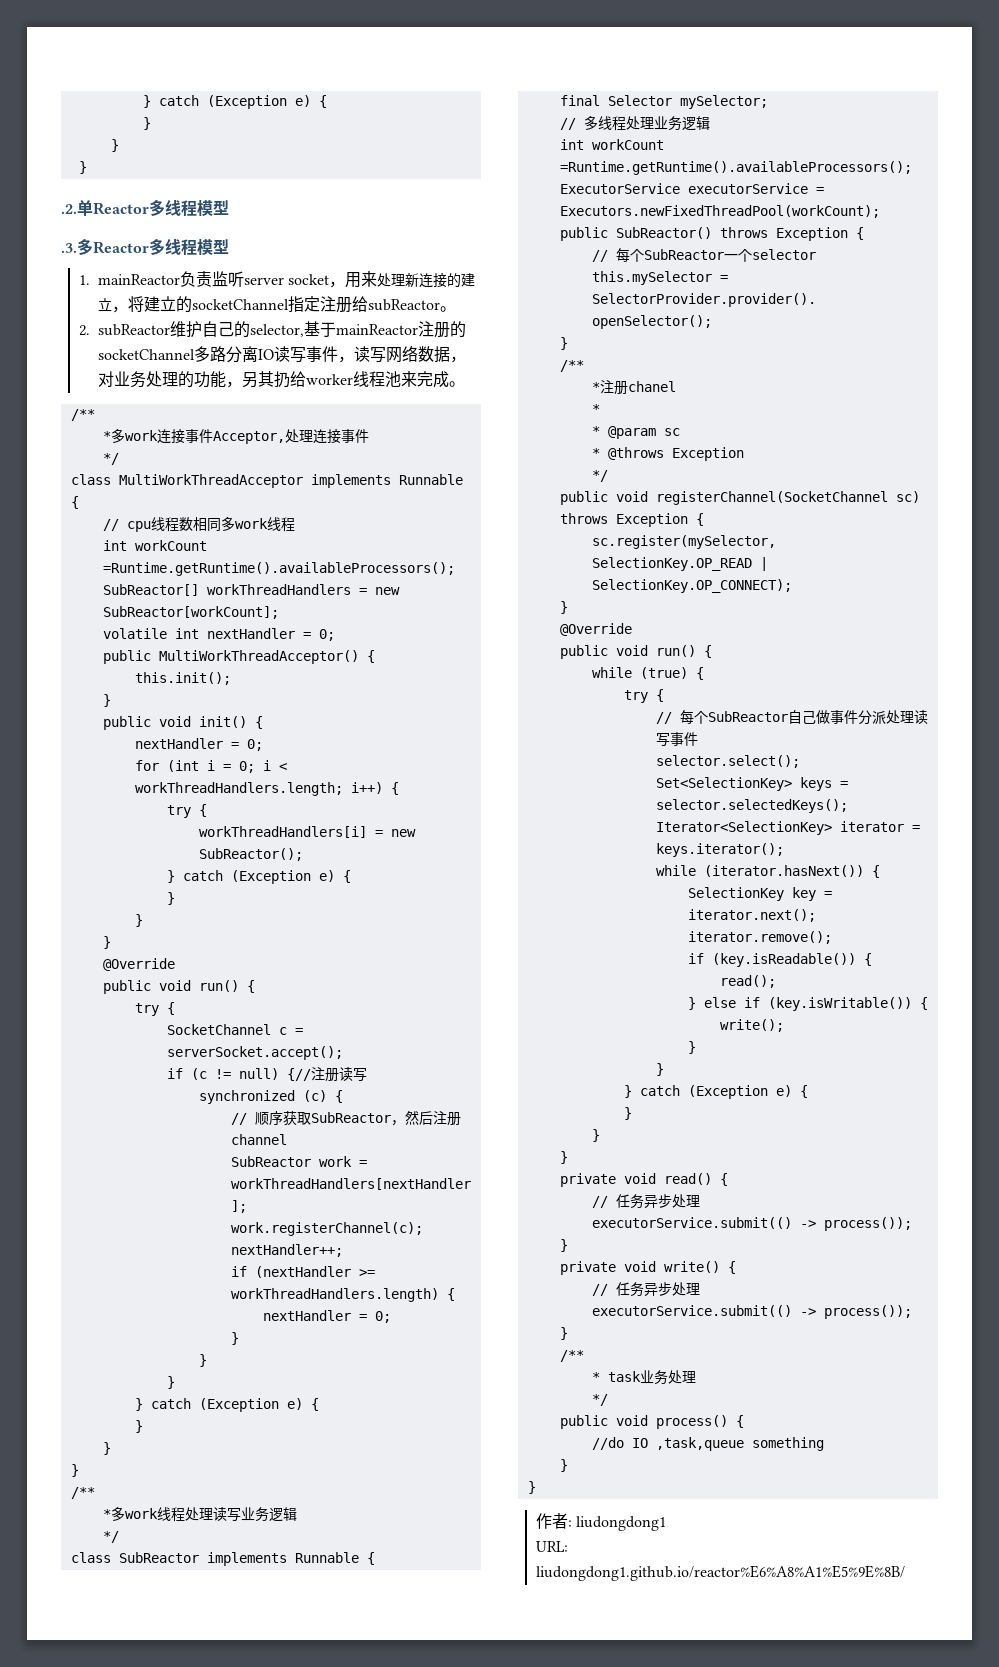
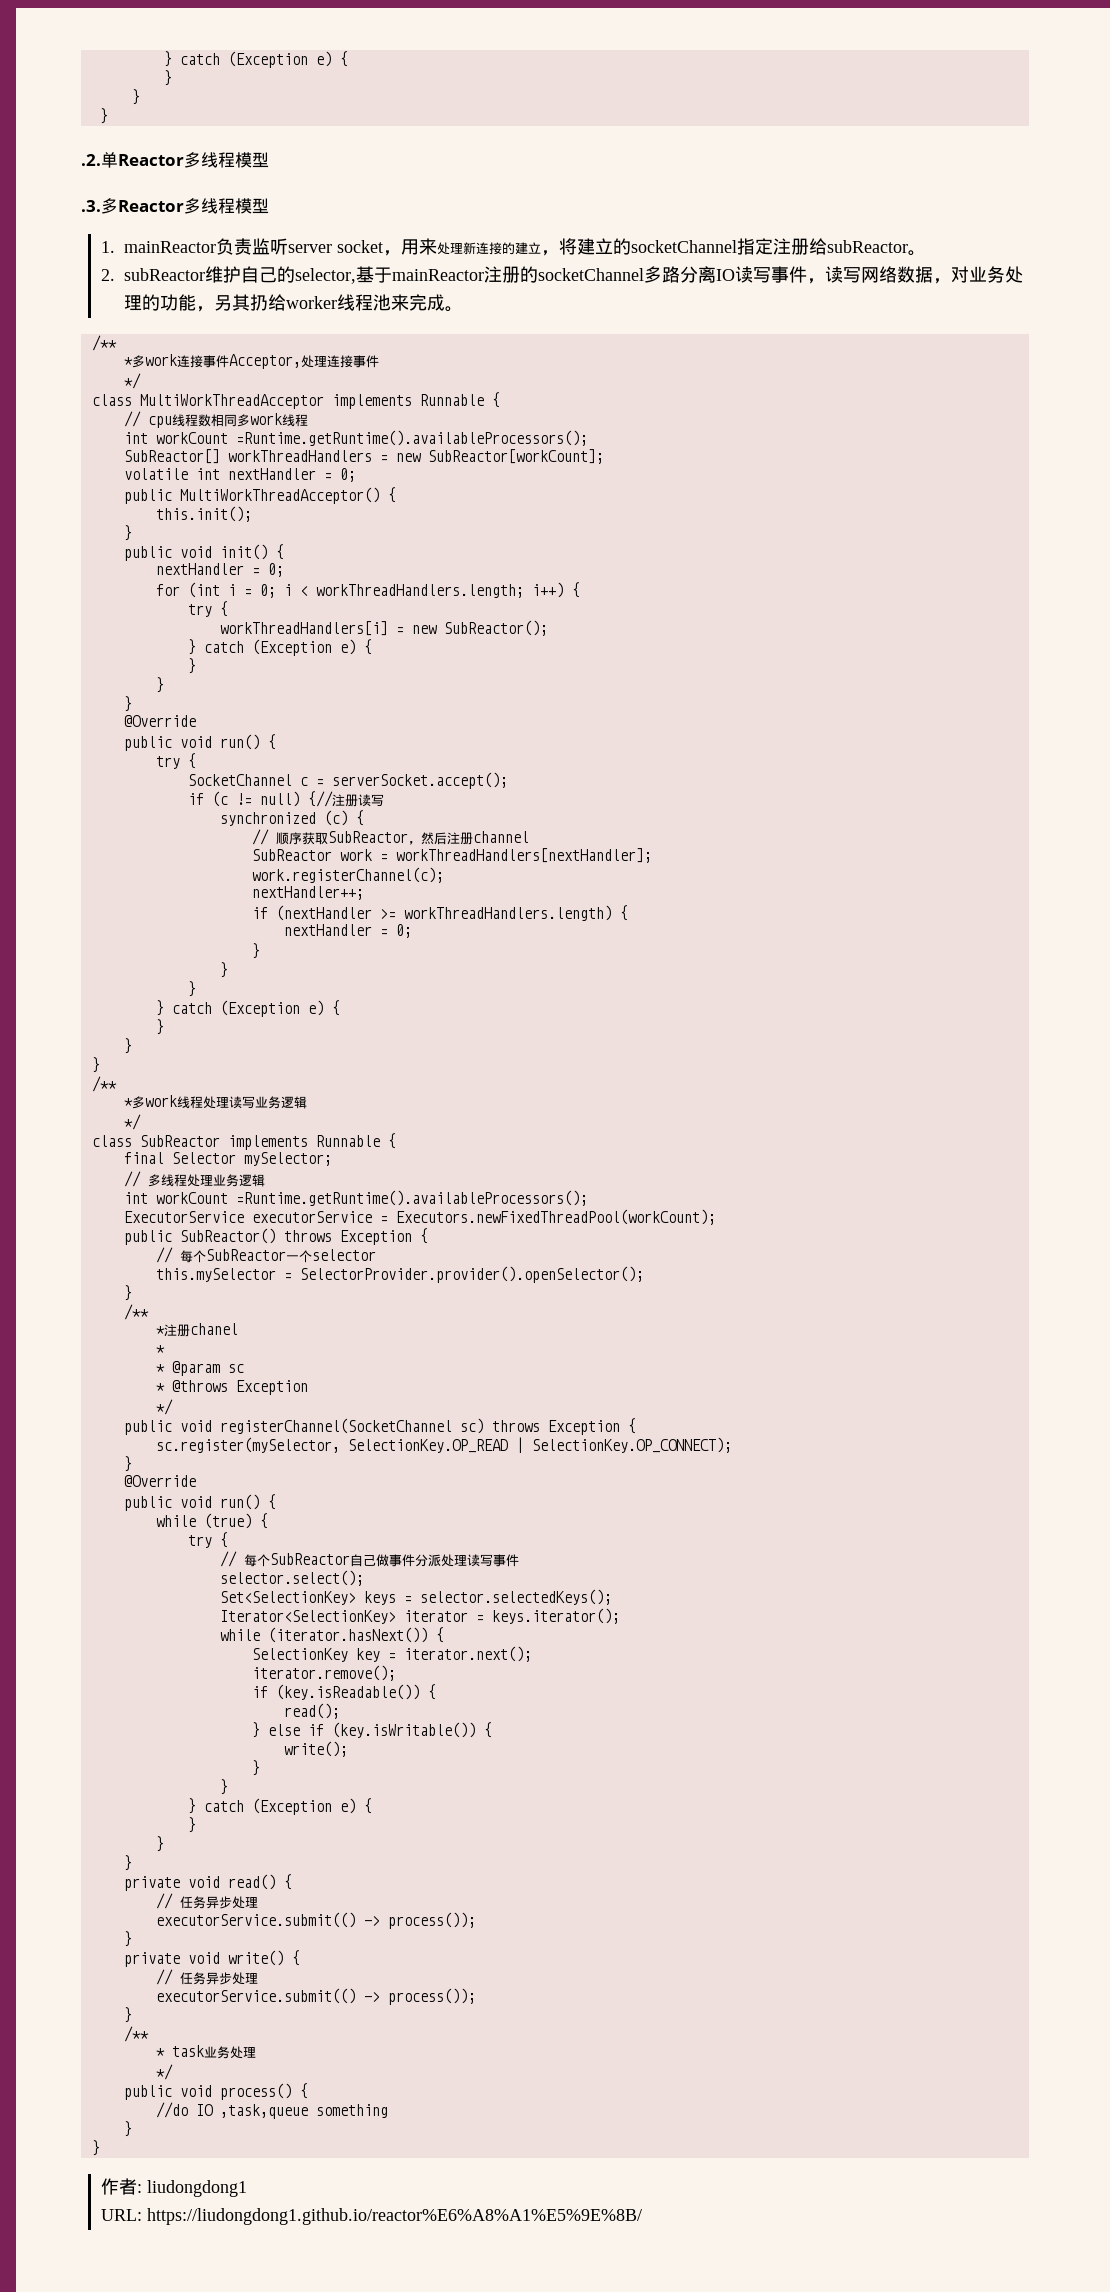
- URL: liudongdong1.github.io/reactor%E6%A8%A1%E5%9E%8B/
+ URL: https://liudongdong1.github.io/reactor%E6%A8%A1%E5%9E%8B/

